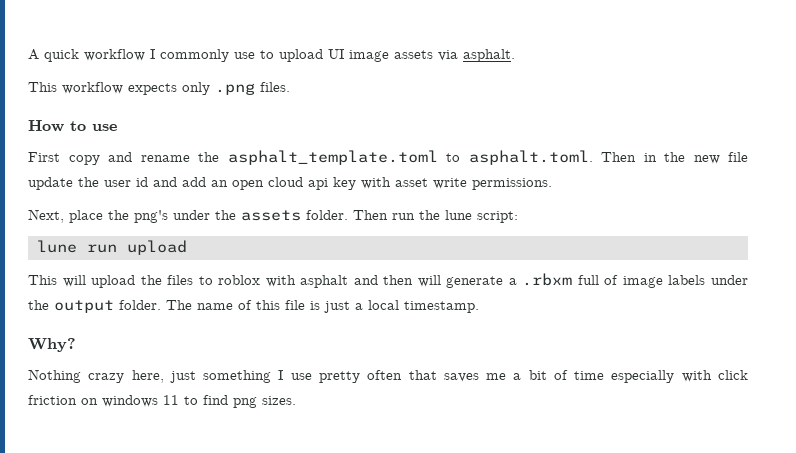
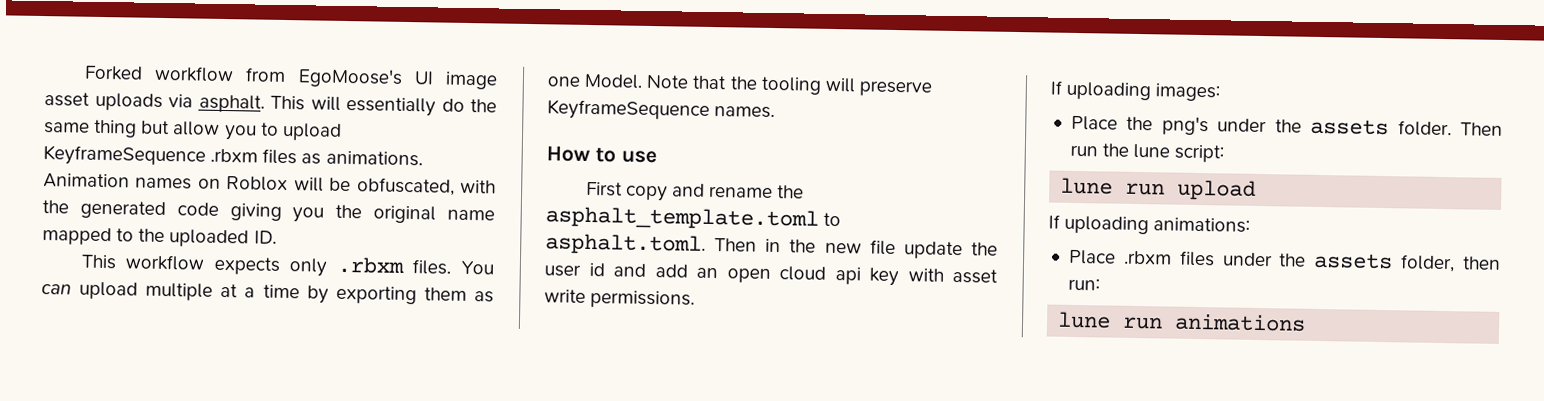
- A quick workflow I commonly use to upload UI image assets via asphalt.
+ Forked workflow from EgoMoose's UI image asset uploads via asphalt. This will essentially do the same thing but allow you to upload KeyframeSequence .rbxm files as animations. Animation names on Roblox will be obfuscated, with the generated code giving you the original name mapped to the uploaded ID.
- This workflow expects only .png files.
+ This workflow expects only .rbxm files. You can upload multiple at a time by exporting them as one Model. Note that the tooling will preserve KeyframeSequence names.
- Next, place the png's under the assets folder.
+ If uploading images:
+ Place the png's under the assets folder.
- This will upload the files to roblox with asphalt and then will generate a .rbxm full of image labels under the output folder. The name of this file is just a local timestamp.
- Why?
- Nothing crazy here, just something I use pretty often that saves me a bit of time especially with click friction on windows 11 to find png sizes.
+ If uploading animations:
+ Place .rbxm files under the assets folder, then run:
+ lune run animations

